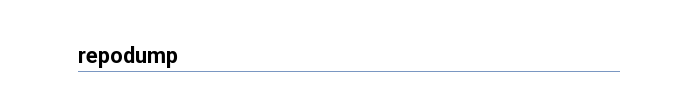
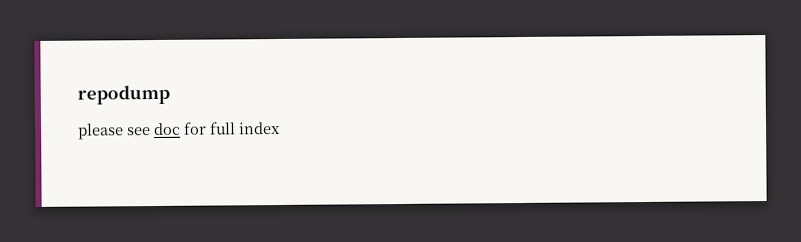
+ please see doc for full index

